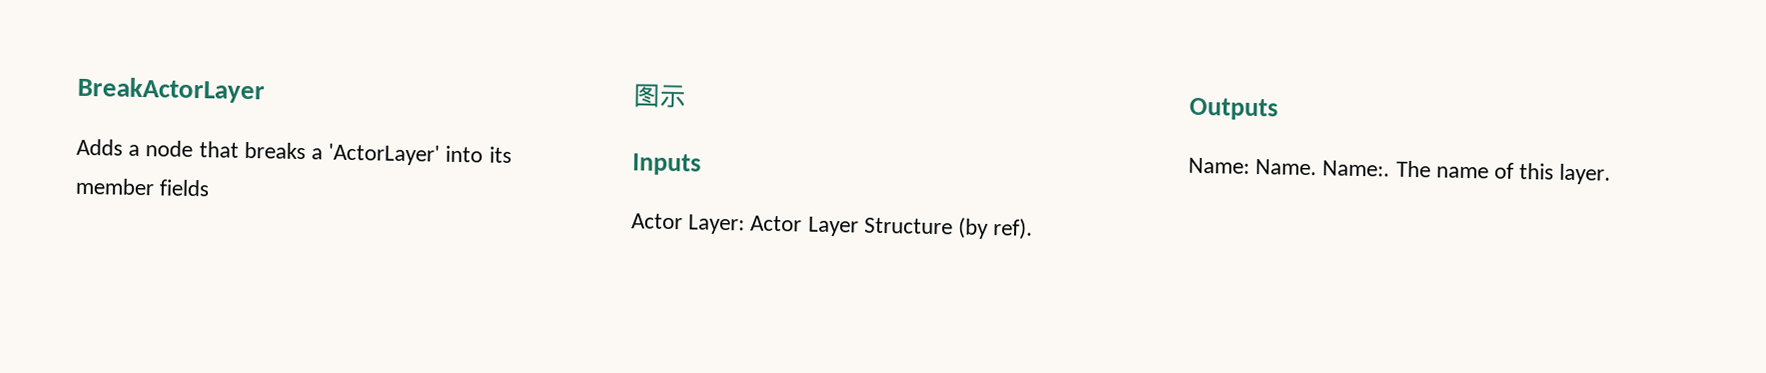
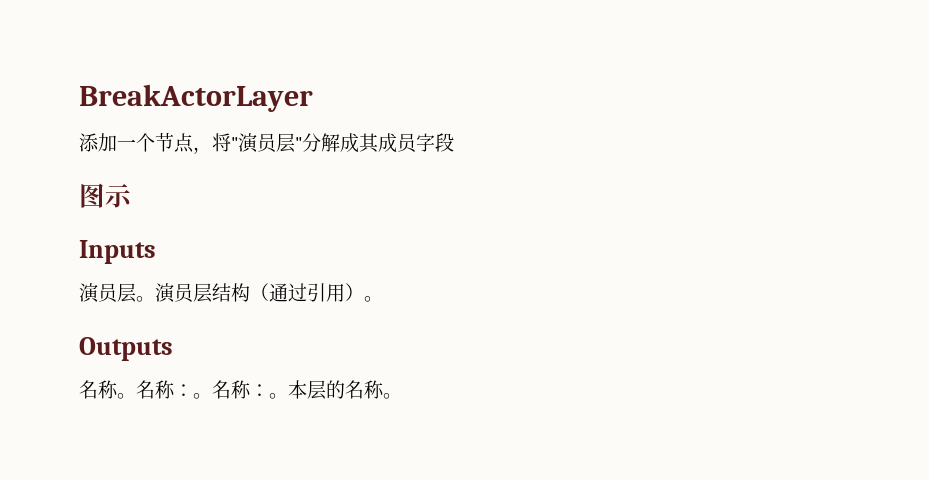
- Adds a node that breaks a 'ActorLayer' into its member fields
+ 添加一个节点，将"演员层"分解成其成员字段
  图示
  Inputs
- Actor Layer: Actor Layer Structure (by ref).
+ 演员层。演员层结构（通过引用）。
  Outputs
- Name: Name. Name:. The name of this layer.
+ 名称。名称：。名称：。本层的名称。

